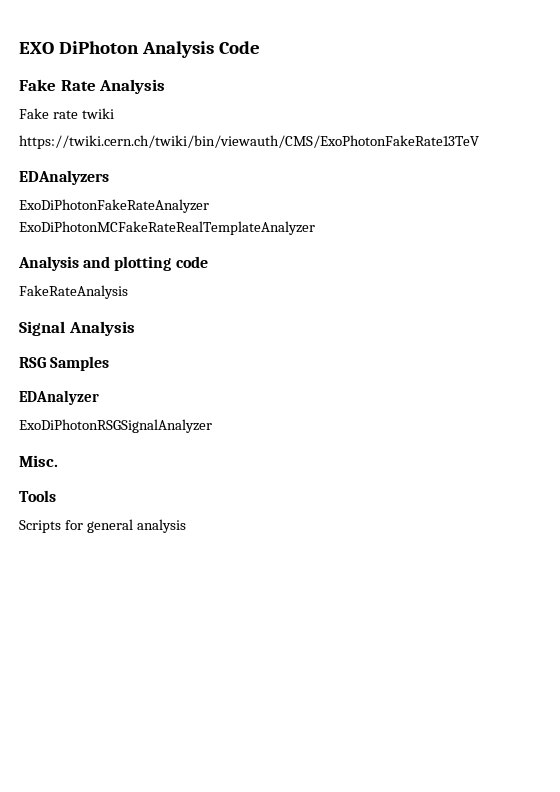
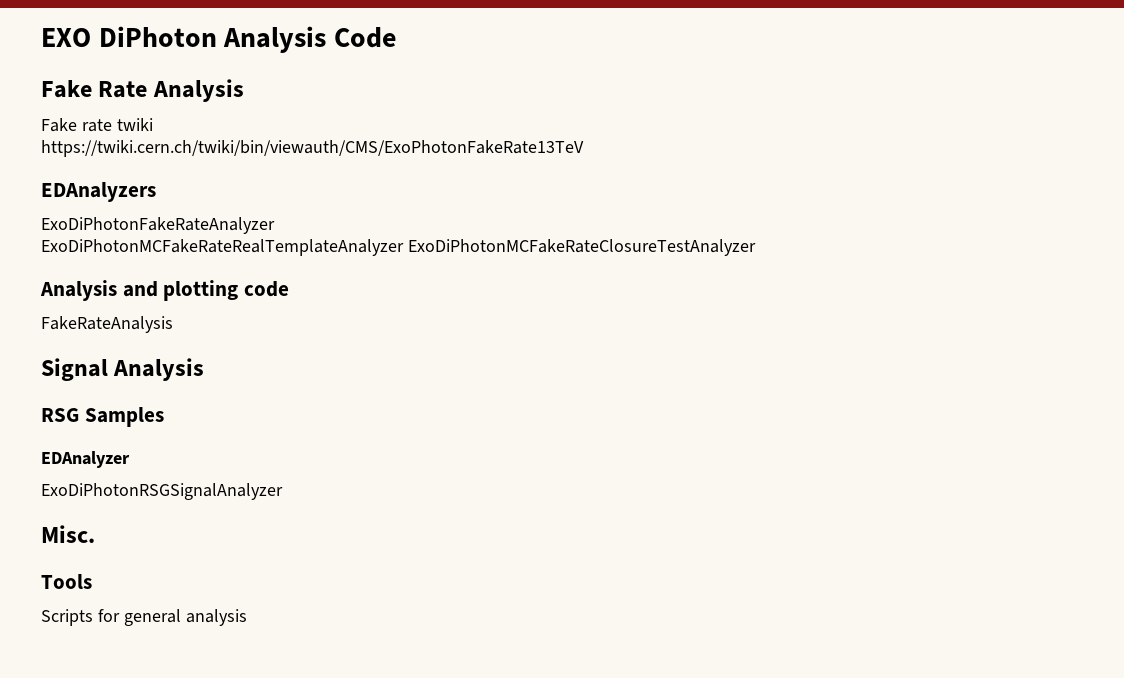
- ExoDiPhotonMCFakeRateRealTemplateAnalyzer
+ ExoDiPhotonMCFakeRateRealTemplateAnalyzer ExoDiPhotonMCFakeRateClosureTestAnalyzer

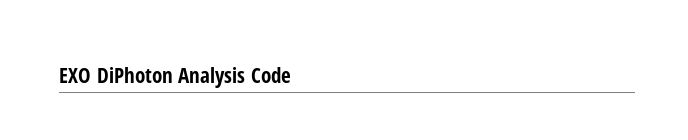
- Fake Rate Analysis
- Fake rate twiki
- https://twiki.cern.ch/twiki/bin/viewauth/CMS/ExoPhotonFakeRate13TeV
- EDAnalyzers
- ExoDiPhotonFakeRateAnalyzer
- ExoDiPhotonMCFakeRateRealTemplateAnalyzer ExoDiPhotonMCFakeRateClosureTestAnalyzer
- Analysis and plotting code
- FakeRateAnalysis
- Signal Analysis
- RSG Samples
- EDAnalyzer
- ExoDiPhotonRSGSignalAnalyzer
- Misc.
- Tools
- Scripts for general analysis

